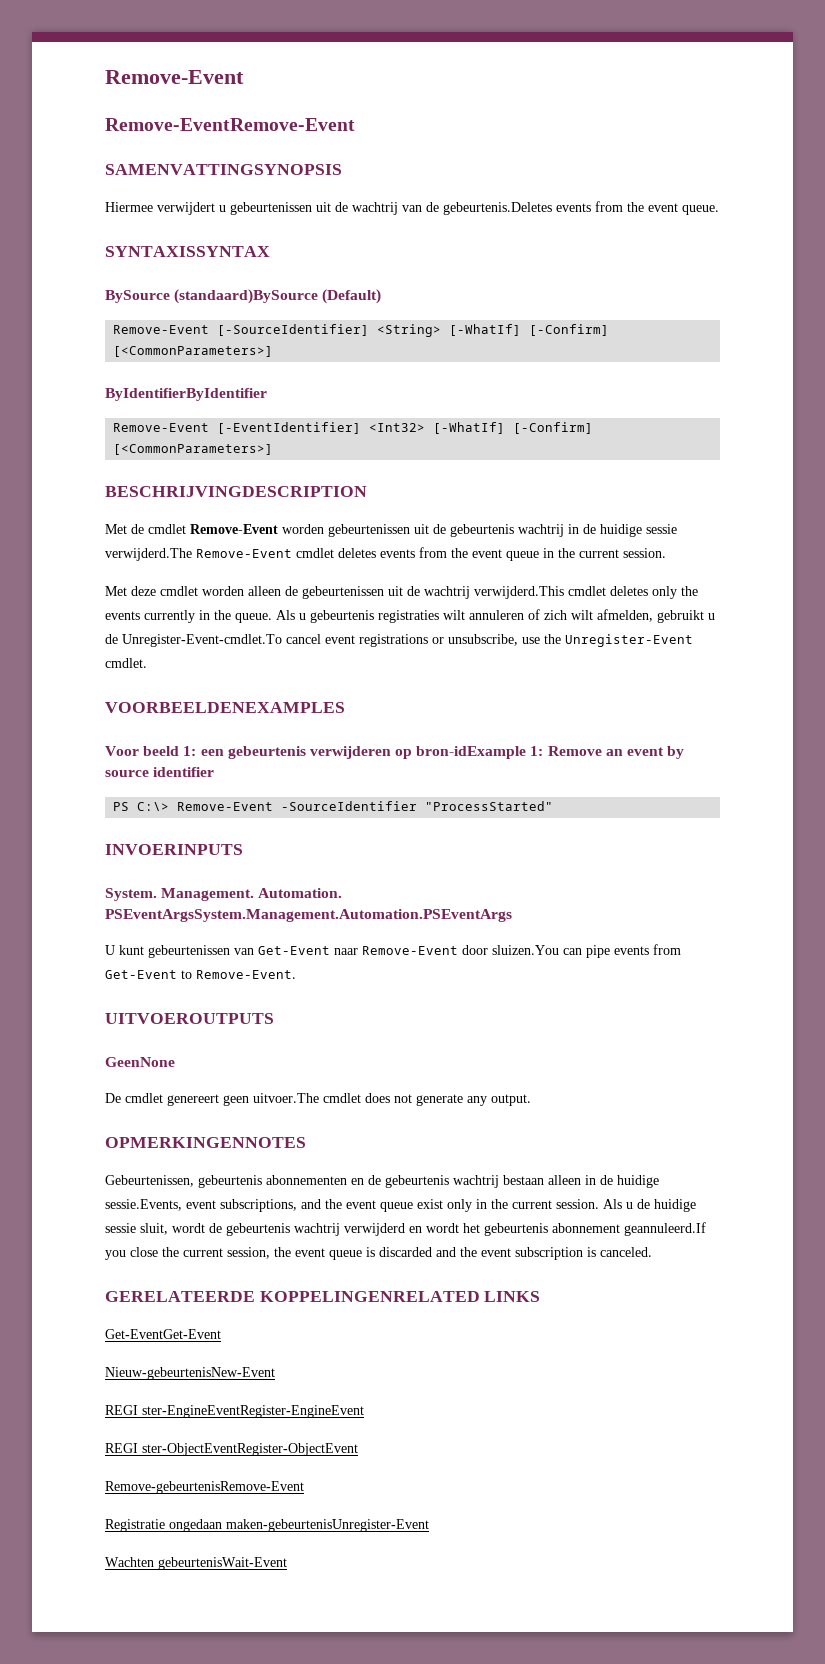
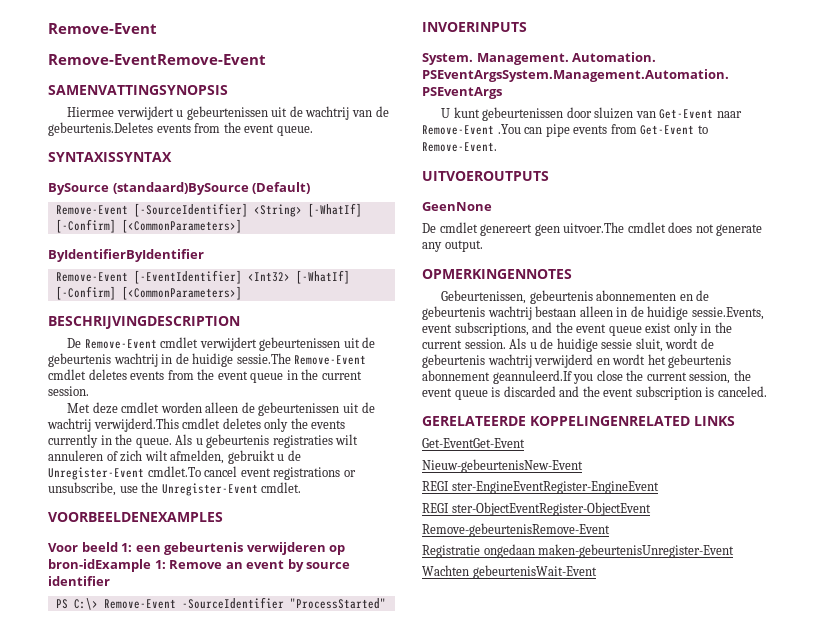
- Met de cmdlet Remove-Event worden gebeurtenissen uit de gebeurtenis wachtrij in de huidige sessie verwijderd.The Remove-Event cmdlet deletes events from the event queue in the current session.
+ De Remove-Event cmdlet verwijdert gebeurtenissen uit de gebeurtenis wachtrij in de huidige sessie.The Remove-Event cmdlet deletes events from the event queue in the current session.
- Als u gebeurtenis registraties wilt annuleren of zich wilt afmelden, gebruikt u de Unregister-Event-cmdlet.To cancel event registrations or unsubscribe, use the Unregister-Event cmdlet.
+ Als u gebeurtenis registraties wilt annuleren of zich wilt afmelden, gebruikt u de Unregister-Event cmdlet.To cancel event registrations or unsubscribe, use the Unregister-Event cmdlet.
- U kunt gebeurtenissen van Get-Event naar Remove-Event door sluizen.You can pipe events from Get-Event to Remove-Event.
+ U kunt gebeurtenissen door sluizen van Get-Event naar Remove-Event .You can pipe events from Get-Event to Remove-Event.

